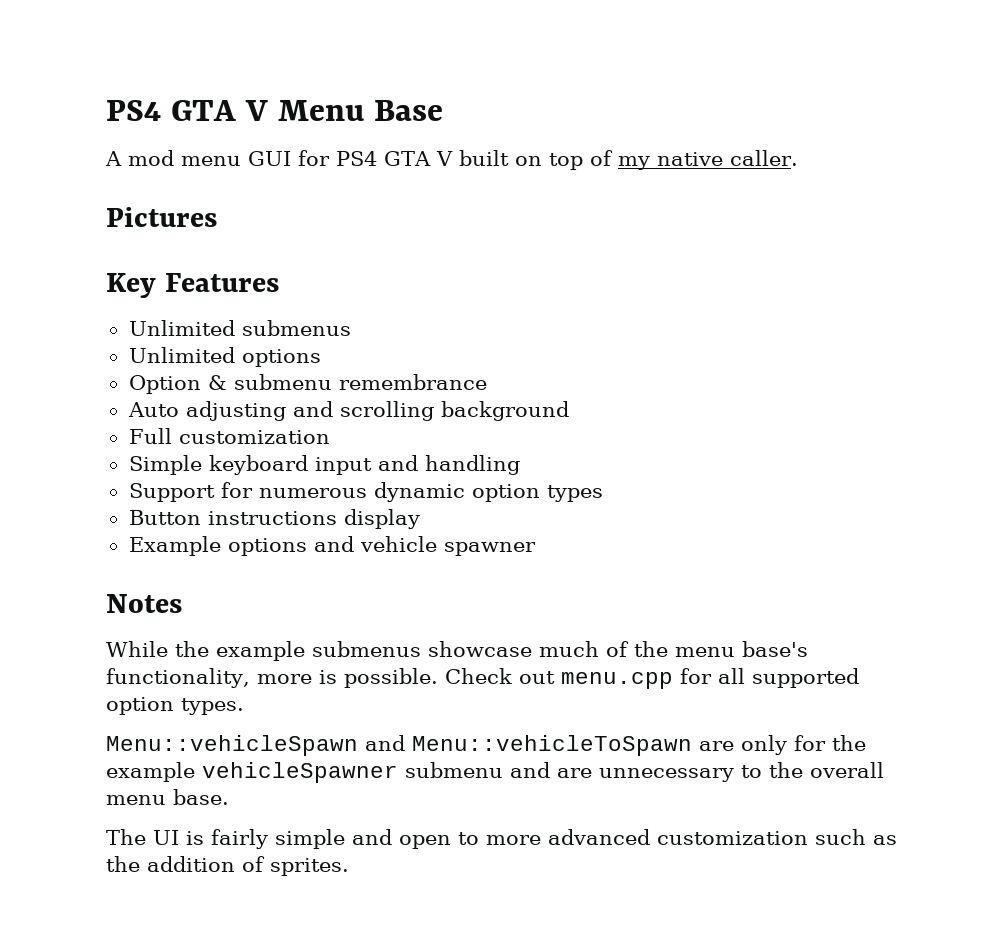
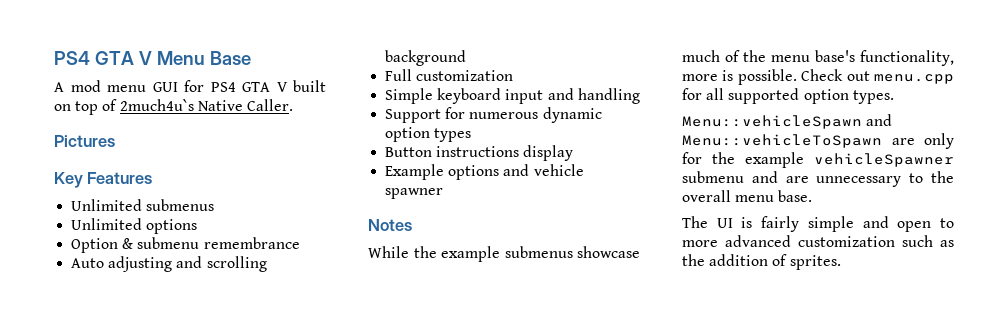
- A mod menu GUI for PS4 GTA V built on top of my native caller.
+ A mod menu GUI for PS4 GTA V built on top of 2much4u`s Native Caller.

